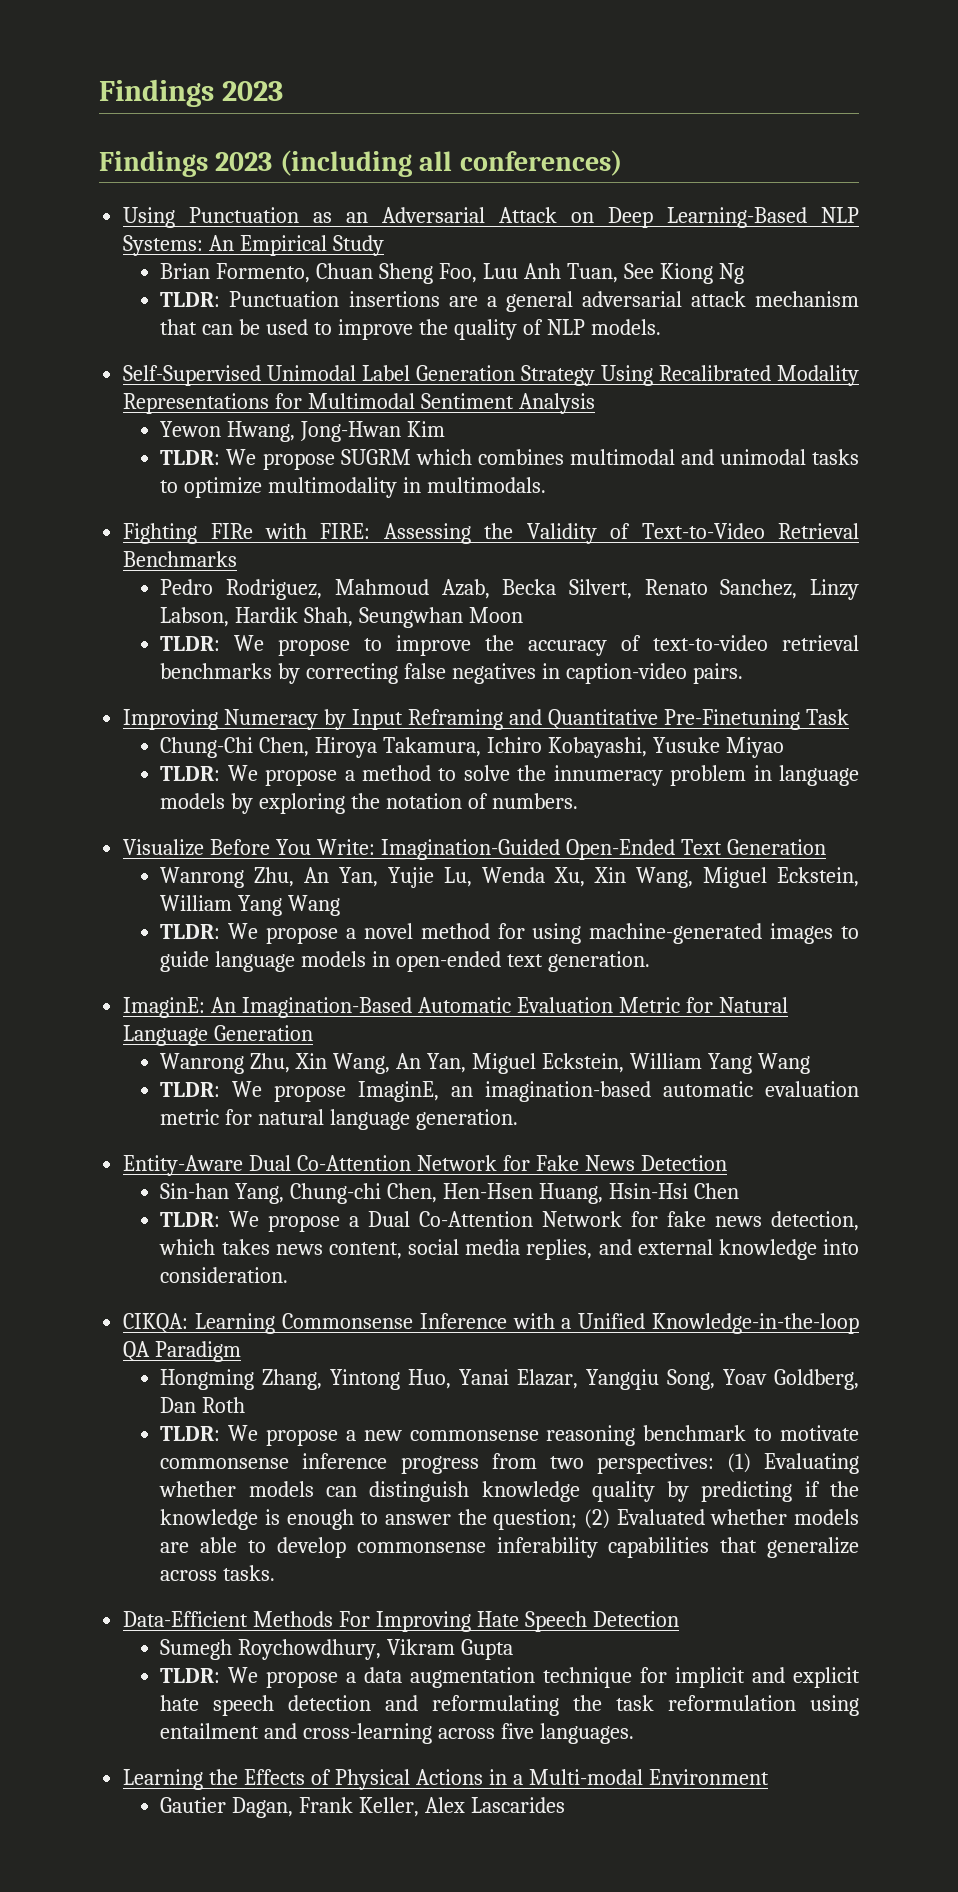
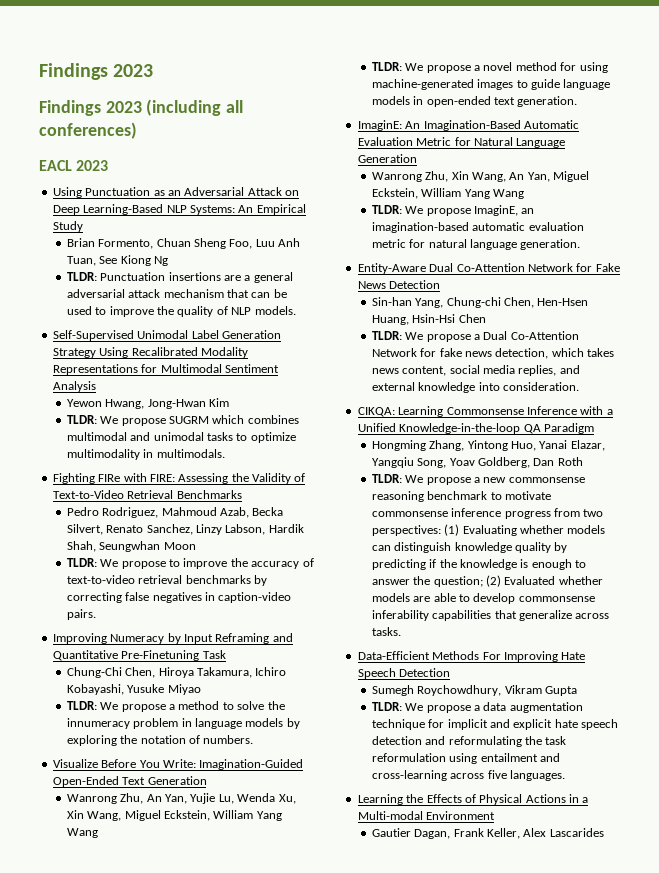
+ EACL 2023

